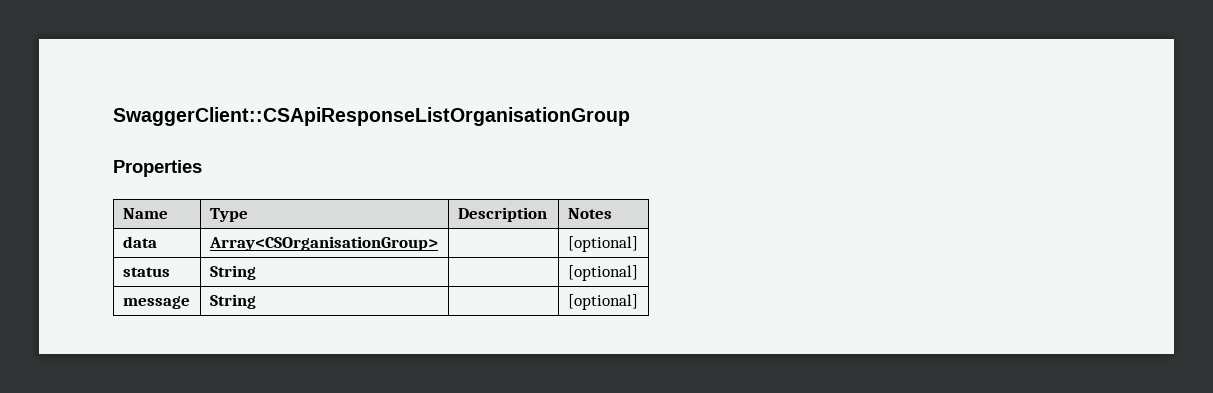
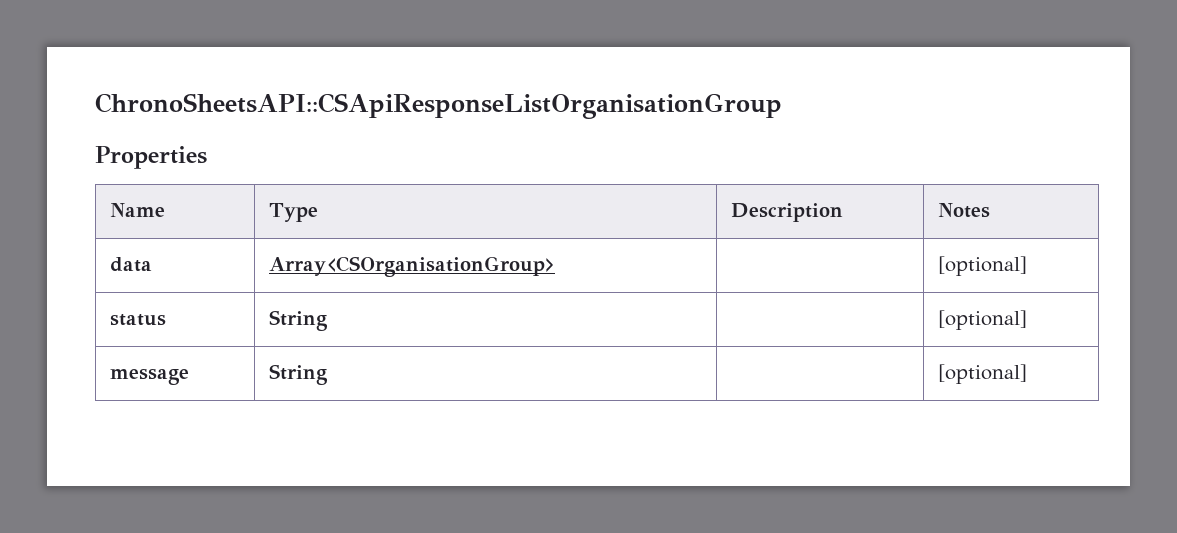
- SwaggerClient::CSApiResponseListOrganisationGroup
+ ChronoSheetsAPI::CSApiResponseListOrganisationGroup

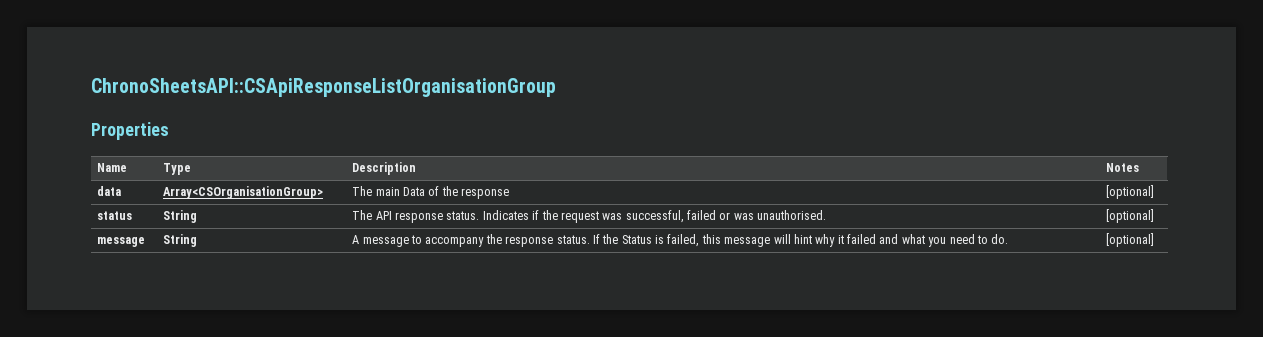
- data | Array<CSOrganisationGroup> | | [optional]
- status | String | | [optional]
- message | String | | [optional]
+ data | Array<CSOrganisationGroup> | The main Data of the response | [optional]
+ status | String | The API response status. Indicates if the request was successful, failed or was unauthorised. | [optional]
+ message | String | A message to accompany the response status. If the Status is failed, this message will hint why it failed and what you need to do. | [optional]

